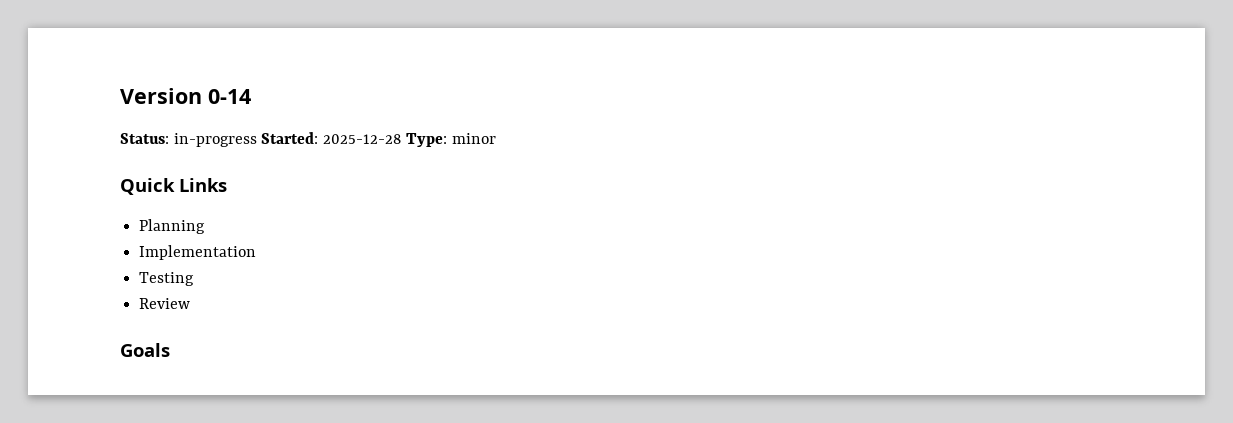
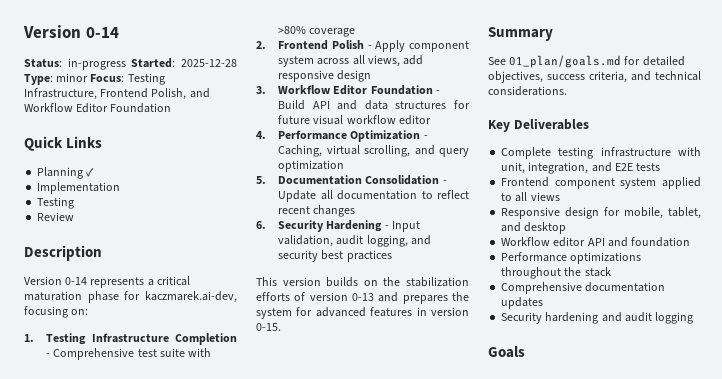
- Status: in-progress Started: 2025-12-28 Type: minor
+ Status: in-progress Started: 2025-12-28 Type: minor Focus: Testing Infrastructure, Frontend Polish, and Workflow Editor Foundation
- Planning
+ Planning ✓
+ Description
+ Version 0-14 represents a critical maturation phase for kaczmarek.ai-dev, focusing on:
+ 1. Testing Infrastructure Completion - Comprehensive test suite with >80% coverage
+ 2. Frontend Polish - Apply component system across all views, add responsive design
+ 3. Workflow Editor Foundation - Build API and data structures for future visual workflow editor
+ 4. Performance Optimization - Caching, virtual scrolling, and query optimization
+ 5. Documentation Consolidation - Update all documentation to reflect recent changes
+ 6. Security Hardening - Input validation, audit logging, and security best practices
+ This version builds on the stabilization efforts of version 0-13 and prepares the system for advanced features in version 0-15.
+ Summary
+ See 01_plan/goals.md for detailed objectives, success criteria, and technical considerations.
+ Key Deliverables
+ Complete testing infrastructure with unit, integration, and E2E tests
+ Frontend component system applied to all views
+ Responsive design for mobile, tablet, and desktop
+ Workflow editor API and foundation
+ Performance optimizations throughout the stack
+ Comprehensive documentation updates
+ Security hardening and audit logging

